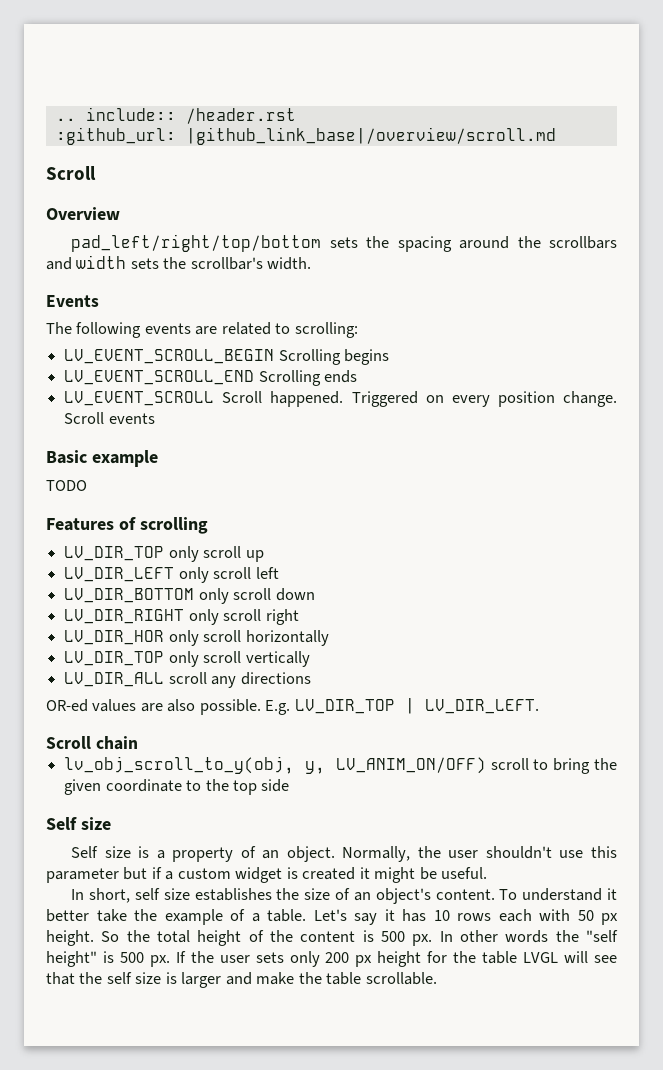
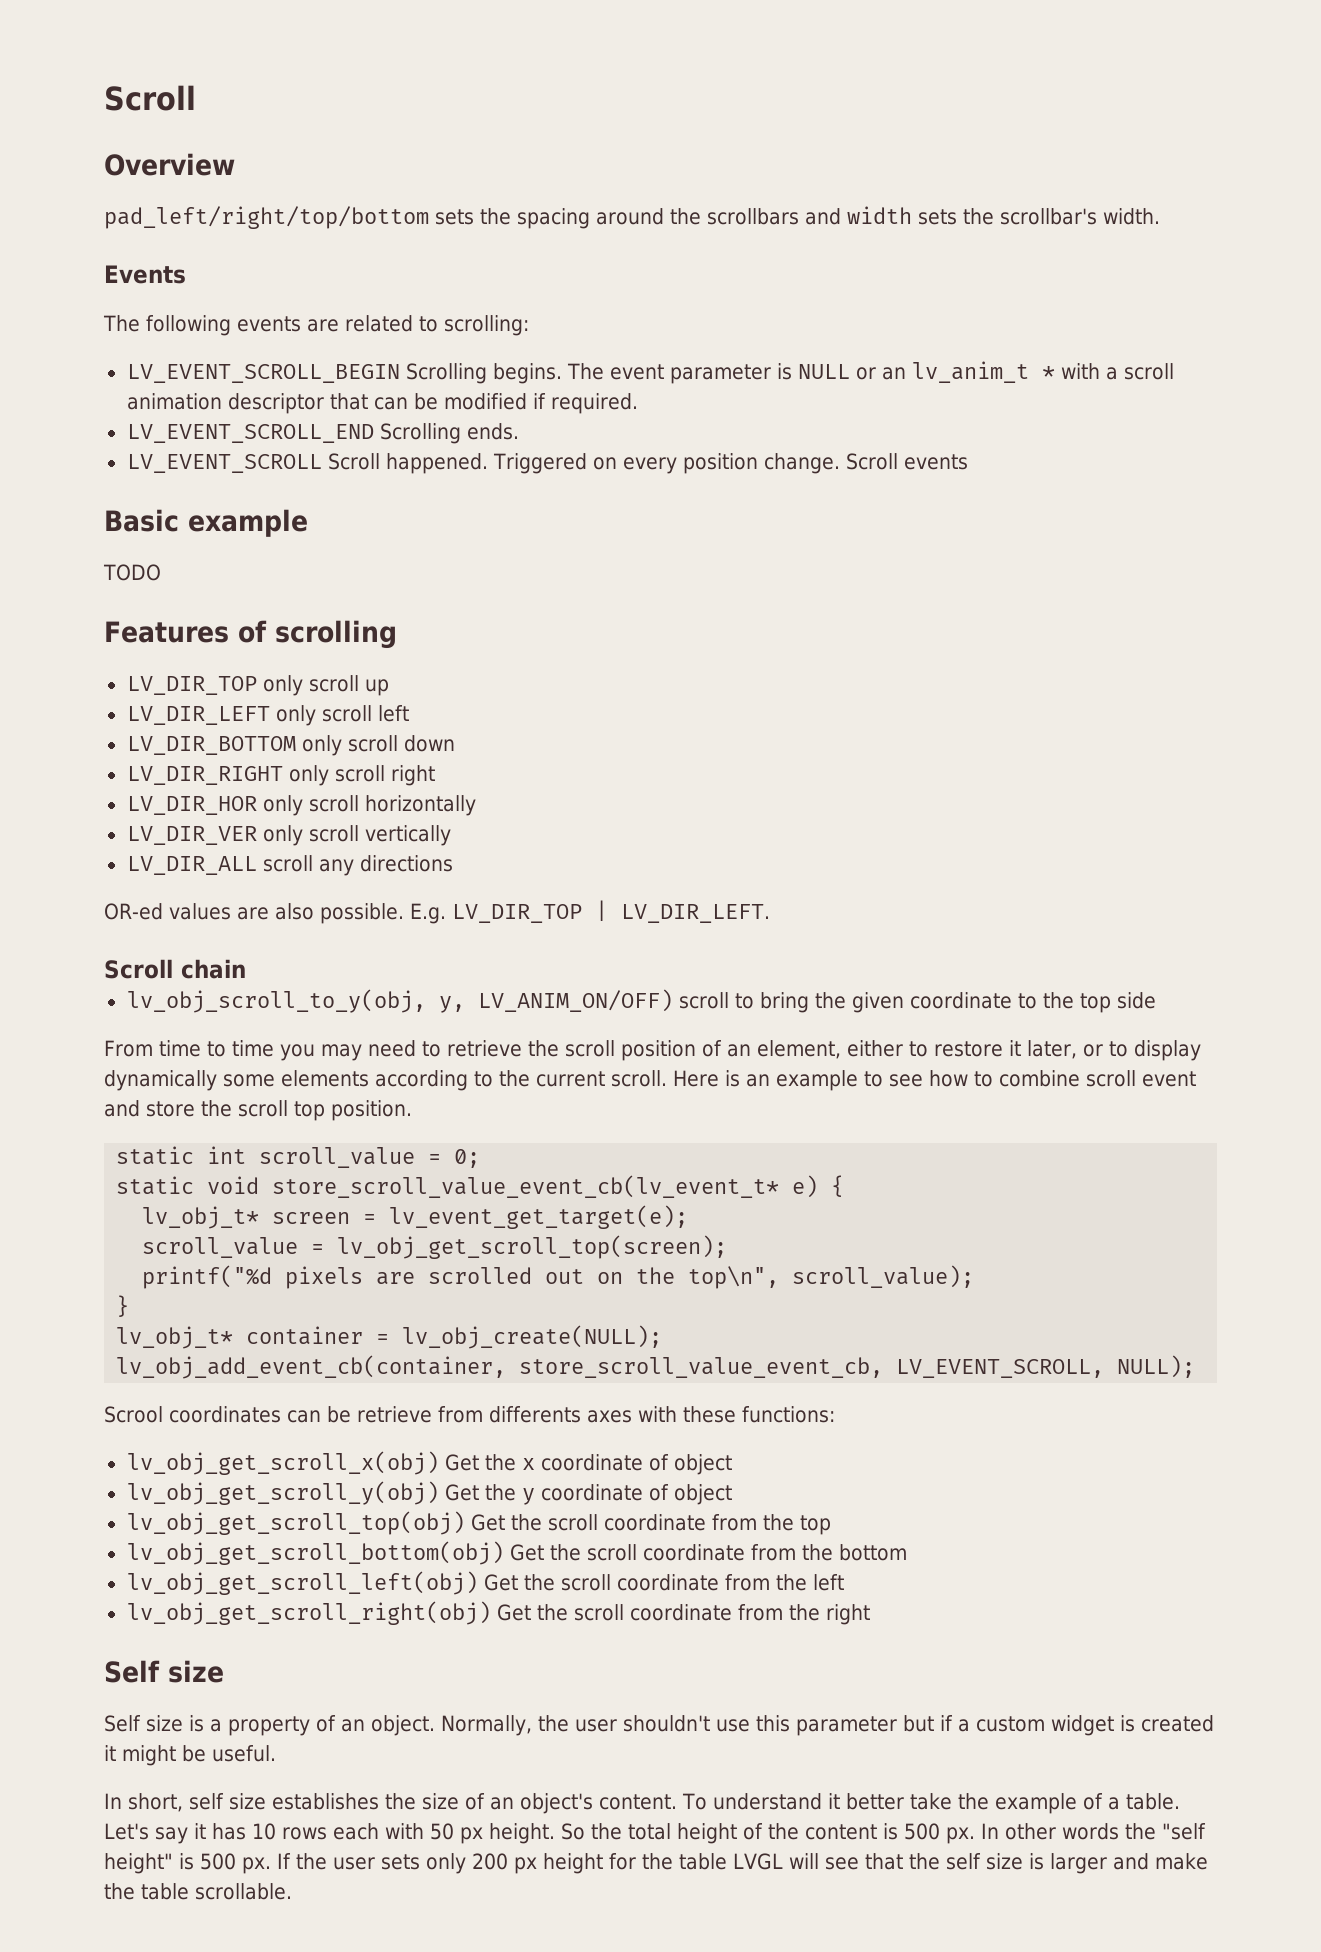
- .. include:: /header.rst
- :github_url: |github_link_base|/overview/scroll.md
- LV_EVENT_SCROLL_BEGIN Scrolling begins
+ LV_EVENT_SCROLL_BEGIN Scrolling begins. The event parameter is NULL or an lv_anim_t * with a scroll animation descriptor that can be modified if required.
- LV_EVENT_SCROLL_END Scrolling ends
+ LV_EVENT_SCROLL_END Scrolling ends.
- LV_DIR_TOP only scroll vertically
+ LV_DIR_VER only scroll vertically
+ From time to time you may need to retrieve the scroll position of an element, either to restore it later, or to display dynamically some elements according to the current scroll. Here is an example to see how to combine scroll event and store the scroll top position.
+ static int scroll_value = 0;
+ static void store_scroll_value_event_cb(lv_event_t* e) {
+ lv_obj_t* screen = lv_event_get_target(e);
+ scroll_value = lv_obj_get_scroll_top(screen);
+ printf("%d pixels are scrolled out on the top\n", scroll_value);
+ }
+ lv_obj_t* container = lv_obj_create(NULL);
+ lv_obj_add_event_cb(container, store_scroll_value_event_cb, LV_EVENT_SCROLL, NULL);
+ Scrool coordinates can be retrieve from differents axes with these functions:
+ lv_obj_get_scroll_x(obj) Get the x coordinate of object
+ lv_obj_get_scroll_y(obj) Get the y coordinate of object
+ lv_obj_get_scroll_top(obj) Get the scroll coordinate from the top
+ lv_obj_get_scroll_bottom(obj) Get the scroll coordinate from the bottom
+ lv_obj_get_scroll_left(obj) Get the scroll coordinate from the left
+ lv_obj_get_scroll_right(obj) Get the scroll coordinate from the right

